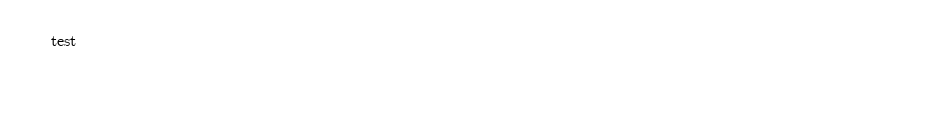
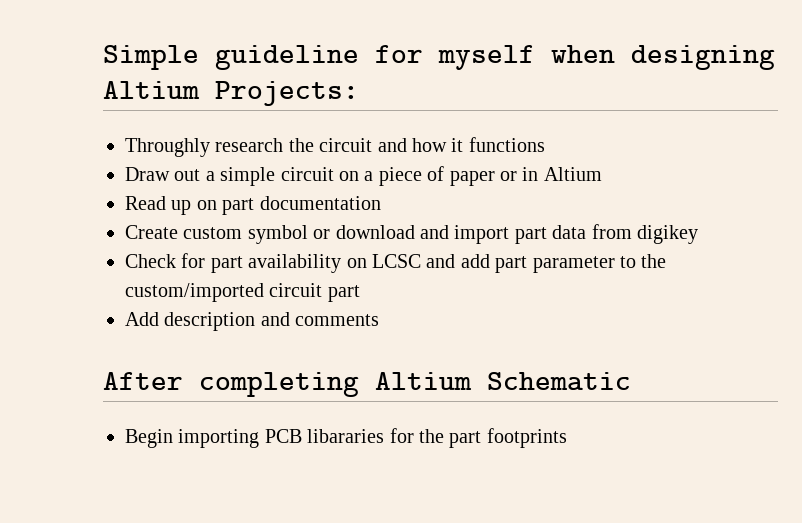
- test
+ Simple guideline for myself when designing Altium Projects:
+ Throughly research the circuit and how it functions
+ Draw out a simple circuit on a piece of paper or in Altium
+ Read up on part documentation
+ Create custom symbol or download and import part data from digikey
+ Check for part availability on LCSC and add part parameter to the custom/imported circuit part
+ Add description and comments
+ After completing Altium Schematic
+ Begin importing PCB libararies for the part footprints

